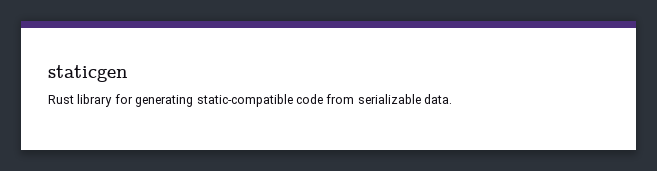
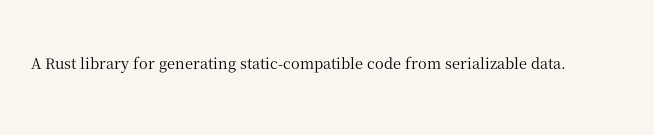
- staticgen
- Rust library for generating static-compatible code from serializable data.
+ A Rust library for generating static-compatible code from serializable data.

